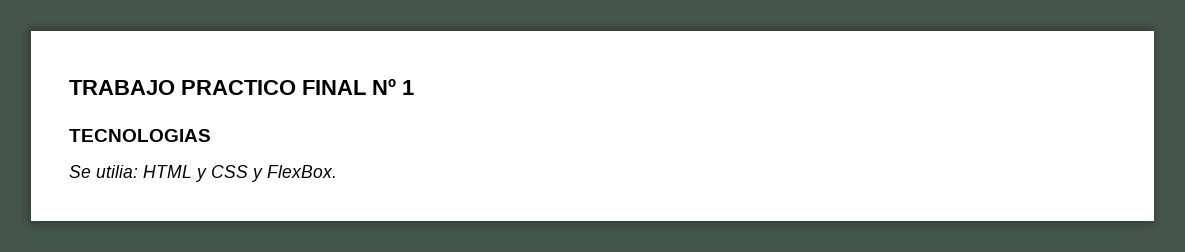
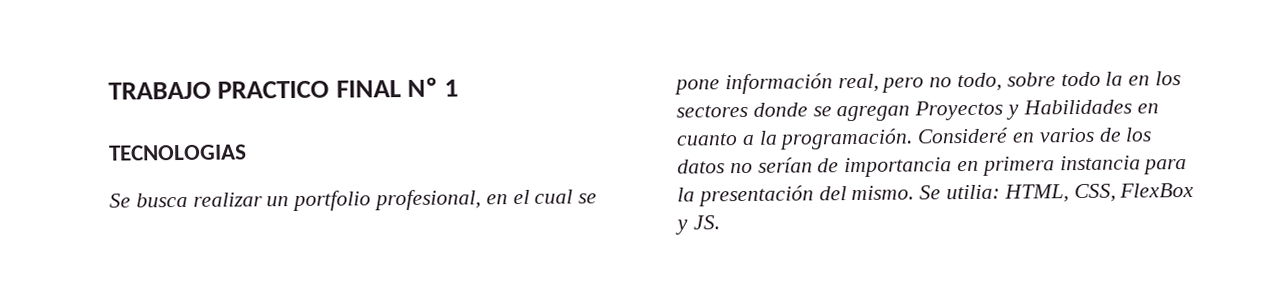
- Se utilia: HTML y CSS y FlexBox.
+ Se busca realizar un portfolio profesional, en el cual se pone información real, pero no todo, sobre todo la en los sectores donde se agregan Proyectos y Habilidades en cuanto a la programación. Consideré en varios de los datos no serían de importancia en primera instancia para la presentación del mismo. Se utilia: HTML, CSS, FlexBox y JS.

